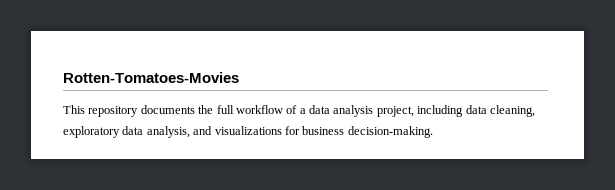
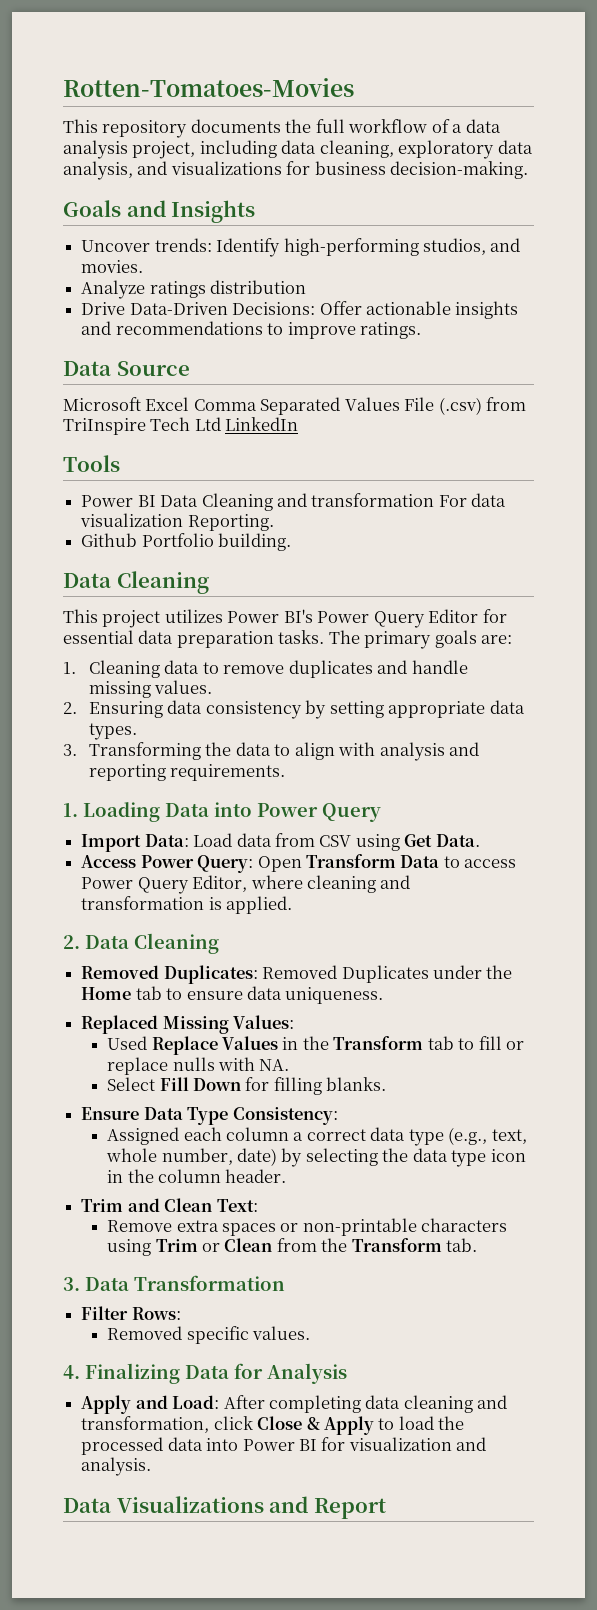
+ Goals and Insights
+ Uncover trends: Identify high-performing studios, and movies.
+ Analyze ratings distribution
+ Drive Data-Driven Decisions: Offer actionable insights and recommendations to improve ratings.
+ Data Source
+ Microsoft Excel Comma Separated Values File (.csv) from TriInspire Tech Ltd LinkedIn
+ Tools
+ Power BI Data Cleaning and transformation For data visualization Reporting.
+ Github Portfolio building.
+ Data Cleaning
+ This project utilizes Power BI's Power Query Editor for essential data preparation tasks. The primary goals are:
+ 1. Cleaning data to remove duplicates and handle missing values.
+ 2. Ensuring data consistency by setting appropriate data types.
+ 3. Transforming the data to align with analysis and reporting requirements.
+ 1. Loading Data into Power Query
+ Import Data: Load data from CSV using Get Data.
+ Access Power Query: Open Transform Data to access Power Query Editor, where cleaning and transformation is applied.
+ 2. Data Cleaning
+ Removed Duplicates: Removed Duplicates under the Home tab to ensure data uniqueness.
+ Replaced Missing Values:
+ Used Replace Values in the Transform tab to fill or replace nulls with NA.
+ Select Fill Down for filling blanks.
+ Ensure Data Type Consistency:
+ Assigned each column a correct data type (e.g., text, whole number, date) by selecting the data type icon in the column header.
+ Trim and Clean Text:
+ Remove extra spaces or non-printable characters using Trim or Clean from the Transform tab.
+ 3. Data Transformation
+ Filter Rows:
+ Removed specific values.
+ 4. Finalizing Data for Analysis
+ Apply and Load: After completing data cleaning and transformation, click Close & Apply to load the processed data into Power BI for visualization and analysis.
+ Data Visualizations and Report

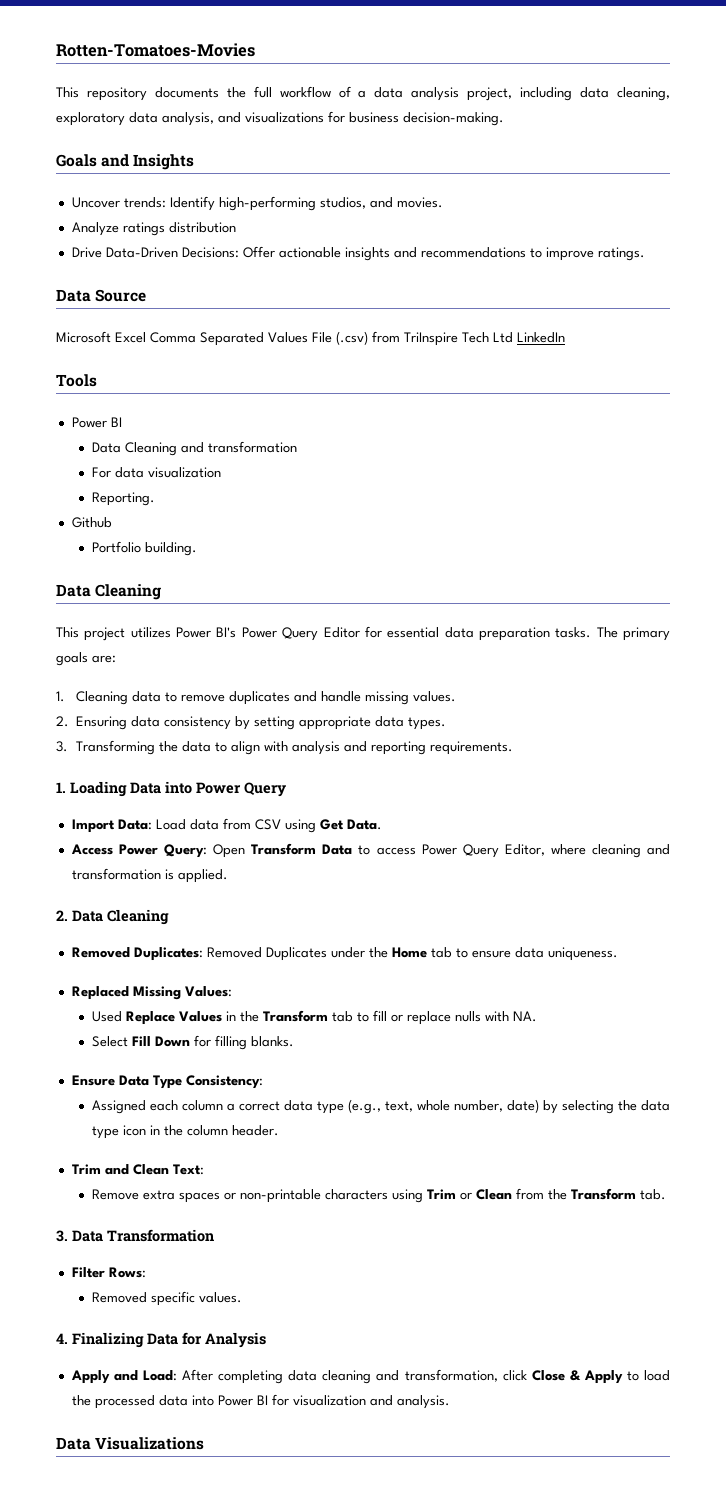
  Tools
- Power BI Data Cleaning and transformation For data visualization Reporting.
+ Power BI
+ Data Cleaning and transformation
+ For data visualization
+ Reporting.
- Github Portfolio building.
+ Github
+ Portfolio building.
- Data Visualizations and Report
+ Data Visualizations

